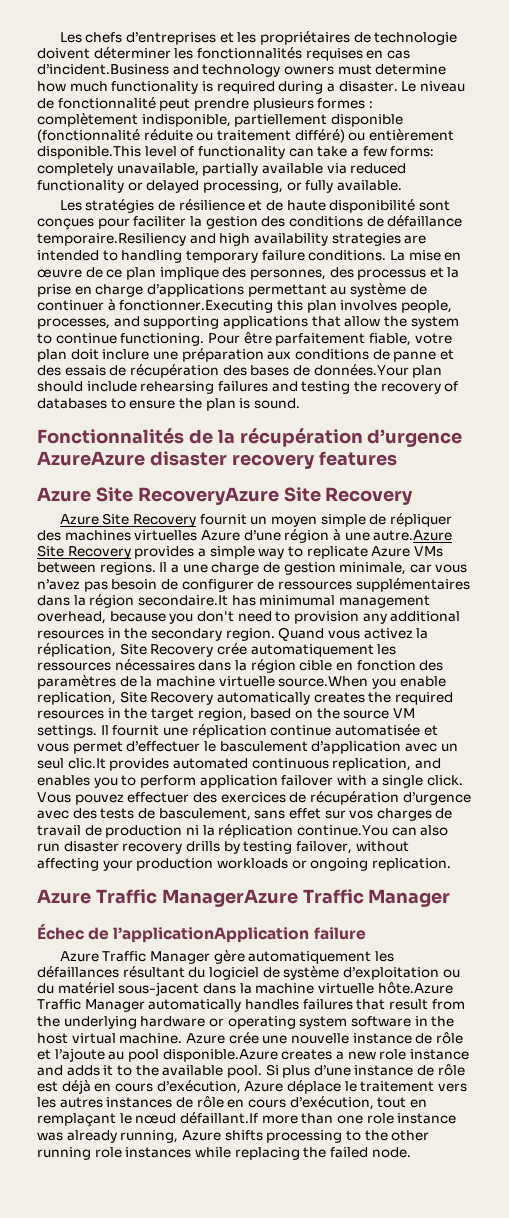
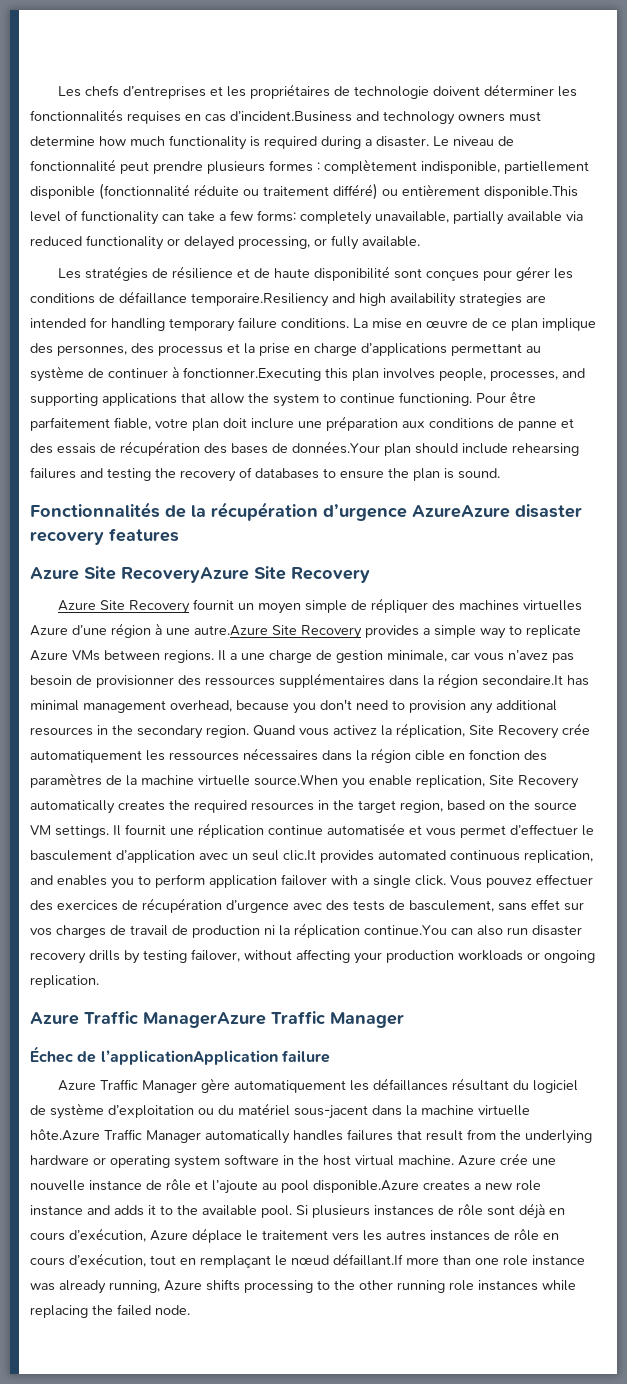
- Les stratégies de résilience et de haute disponibilité sont conçues pour faciliter la gestion des conditions de défaillance temporaire.Resiliency and high availability strategies are intended to handling temporary failure conditions.
+ Les stratégies de résilience et de haute disponibilité sont conçues pour gérer les conditions de défaillance temporaire.Resiliency and high availability strategies are intended for handling temporary failure conditions.
- Il a une charge de gestion minimale, car vous n’avez pas besoin de configurer de ressources supplémentaires dans la région secondaire.It has minimumal management overhead, because you don't need to provision any additional resources in the secondary region.
+ Il a une charge de gestion minimale, car vous n’avez pas besoin de provisionner des ressources supplémentaires dans la région secondaire.It has minimal management overhead, because you don't need to provision any additional resources in the secondary region.
- Si plus d’une instance de rôle est déjà en cours d’exécution, Azure déplace le traitement vers les autres instances de rôle en cours d’exécution, tout en remplaçant le nœud défaillant.If more than one role instance was already running, Azure shifts processing to the other running role instances while replacing the failed node.
+ Si plusieurs instances de rôle sont déjà en cours d’exécution, Azure déplace le traitement vers les autres instances de rôle en cours d’exécution, tout en remplaçant le nœud défaillant.If more than one role instance was already running, Azure shifts processing to the other running role instances while replacing the failed node.

